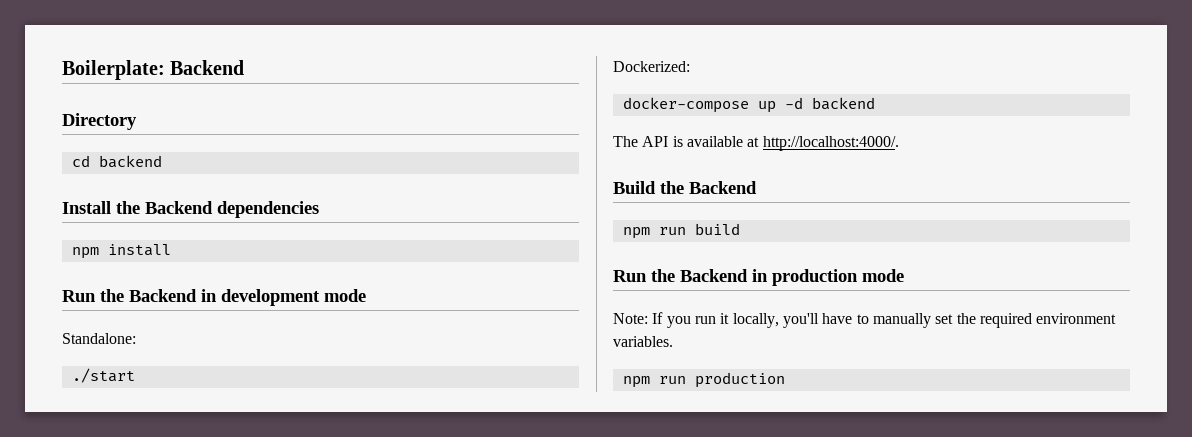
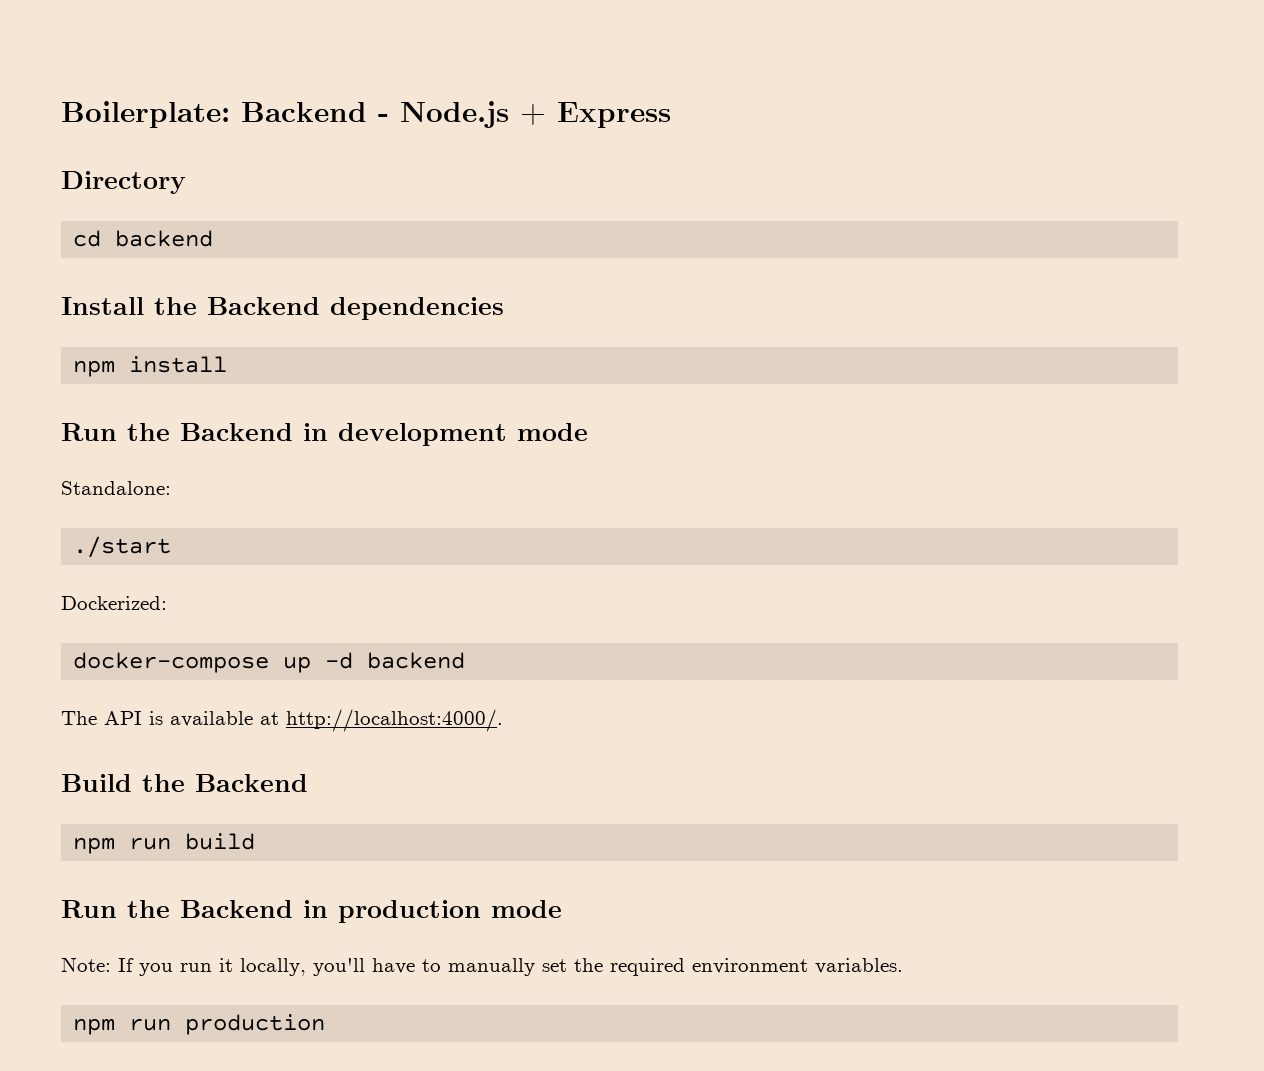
- Boilerplate: Backend
+ Boilerplate: Backend - Node.js + Express

